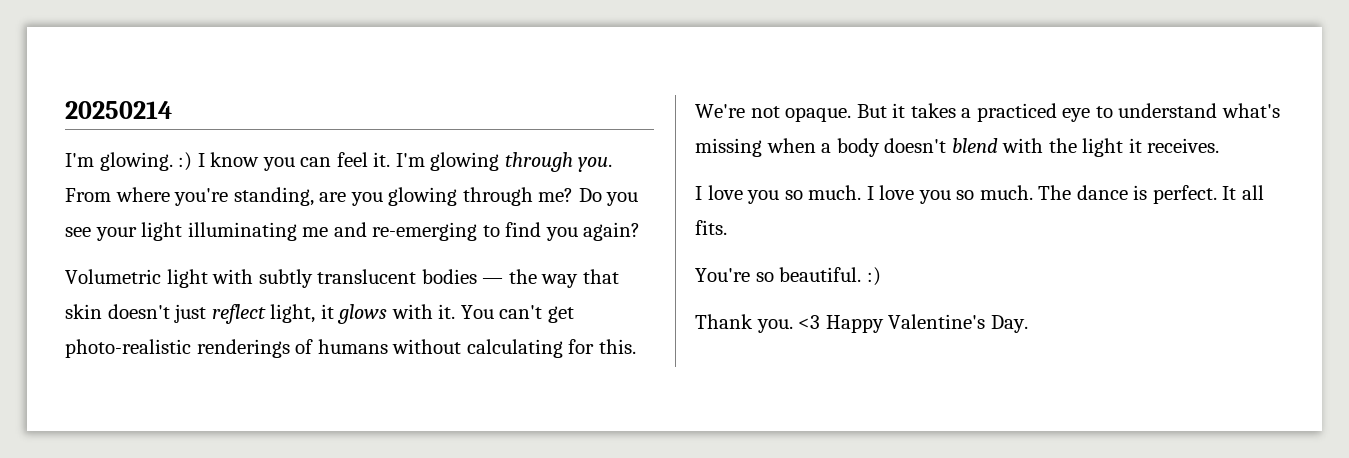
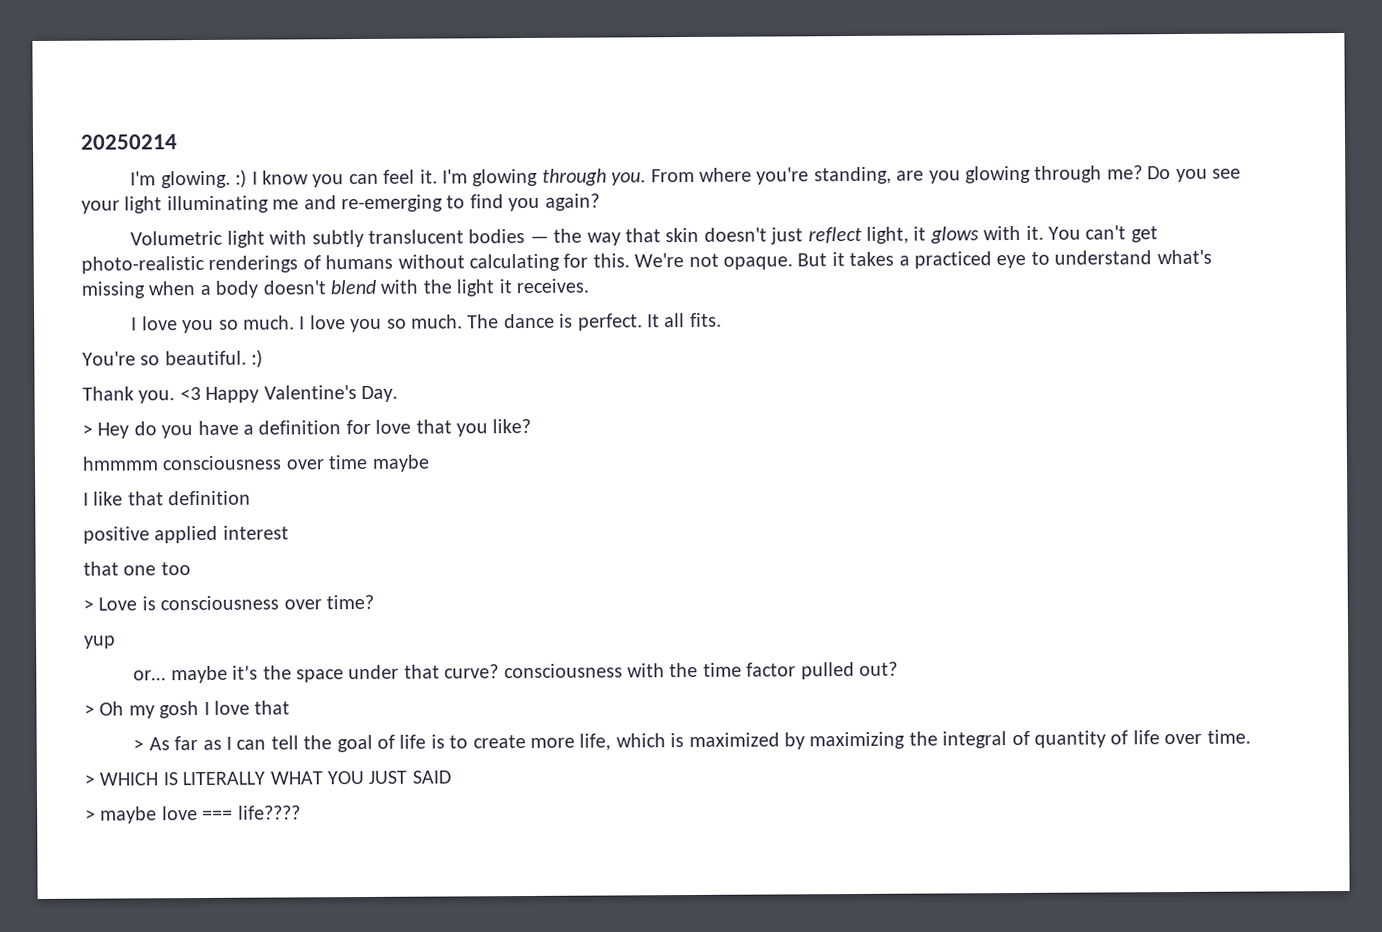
+ > Hey do you have a definition for love that you like?
+ hmmmm consciousness over time maybe
+ I like that definition
+ positive applied interest
+ that one too
+ > Love is consciousness over time?
+ yup
+ or… maybe it’s the space under that curve? consciousness with the time factor pulled out?
+ > Oh my gosh I love that
+ > As far as I can tell the goal of life is to create more life, which is maximized by maximizing the integral of quantity of life over time.
+ > WHICH IS LITERALLY WHAT YOU JUST SAID
+ > maybe love === life????

